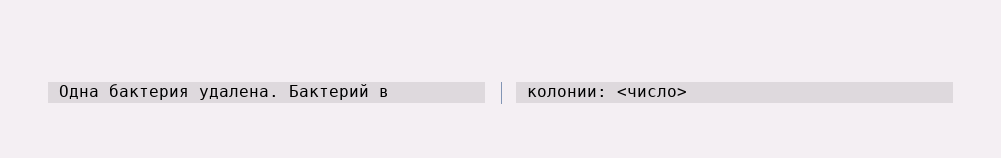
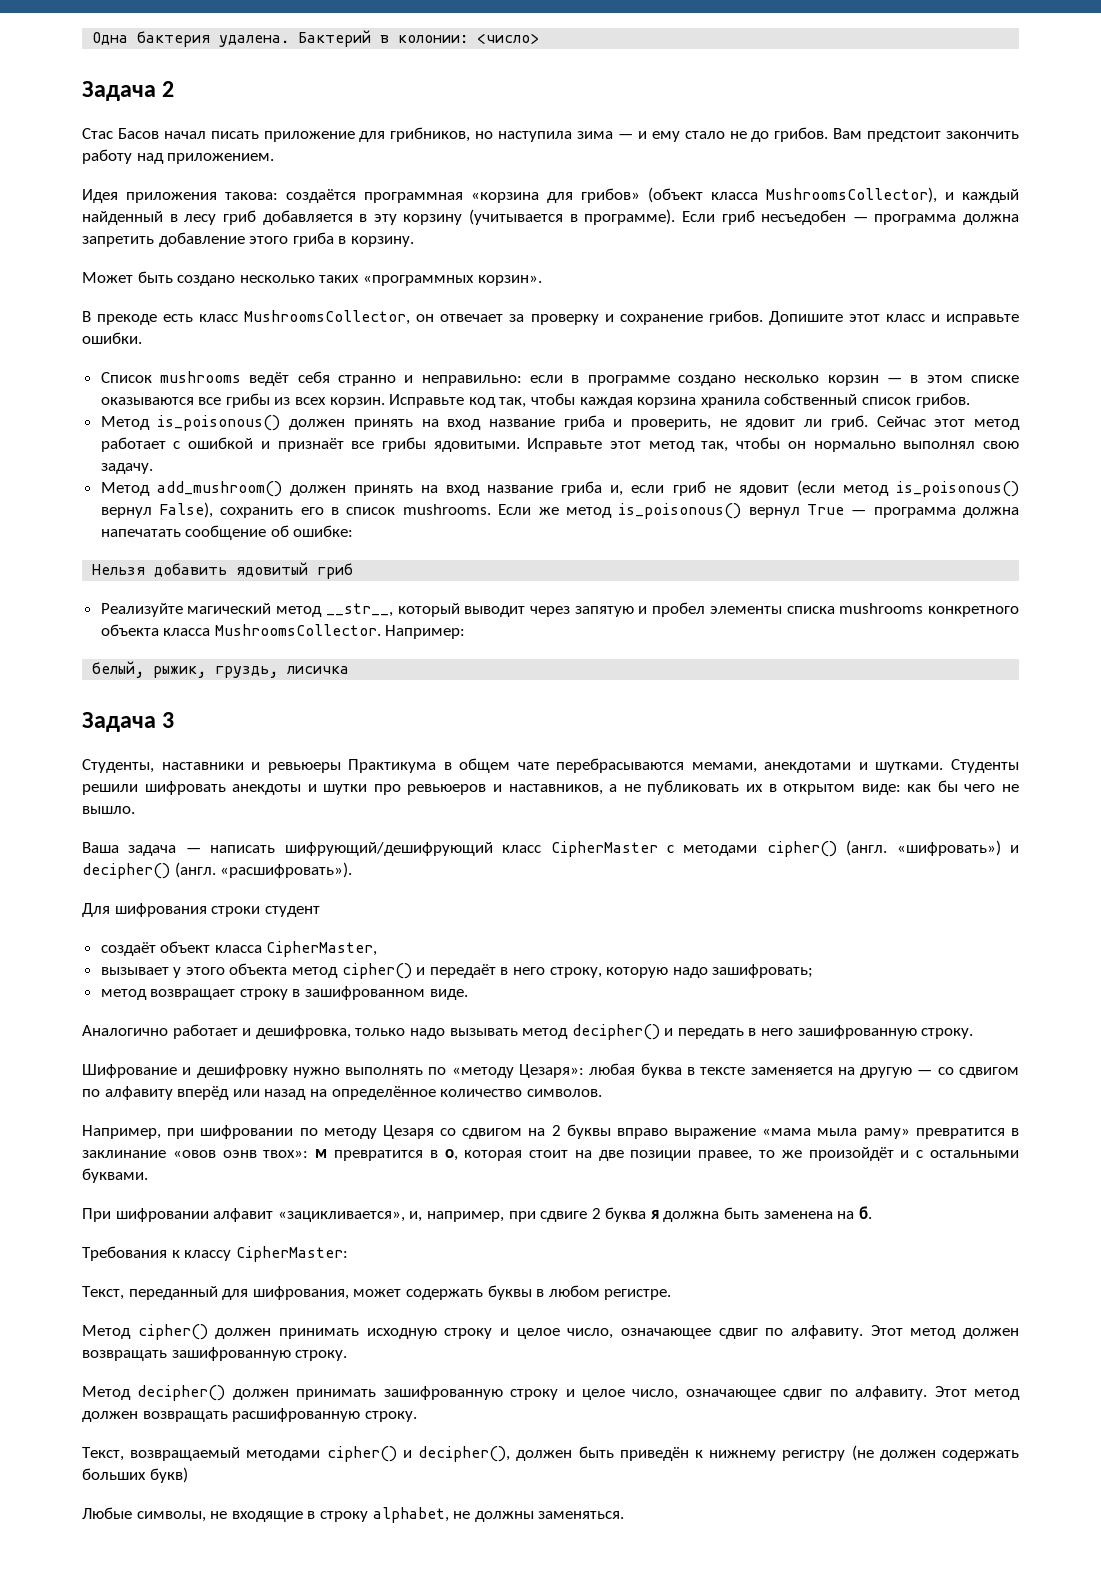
+ Задача 2
+ Стас Басов начал писать приложение для грибников, но наступила зима — и ему стало не до грибов. Вам предстоит закончить работу над приложением.
+ Идея приложения такова: создаётся программная «корзина для грибов» (объект класса MushroomsCollector), и каждый найденный в лесу гриб добавляется в эту корзину (учитывается в программе). Если гриб несъедобен — программа должна запретить добавление этого гриба в корзину.
+ Может быть создано несколько таких «программных корзин».
+ В прекоде есть класс MushroomsCollector, он отвечает за проверку и сохранение грибов. Допишите этот класс и исправьте ошибки.
+ Список mushrooms ведёт себя странно и неправильно: если в программе создано несколько корзин — в этом списке оказываются все грибы из всех корзин. Исправьте код так, чтобы каждая корзина хранила собственный список грибов.
+ Метод is_poisonous() должен принять на вход название гриба и проверить, не ядовит ли гриб. Сейчас этот метод работает с ошибкой и признаёт все грибы ядовитыми. Исправьте этот метод так, чтобы он нормально выполнял свою задачу.
+ Метод add_mushroom() должен принять на вход название гриба и, если гриб не ядовит (если метод is_poisonous() вернул False), сохранить его в список mushrooms. Если же метод is_poisonous() вернул True — программа должна напечатать сообщение об ошибке:
+ Нельзя добавить ядовитый гриб
+ Реализуйте магический метод __str__, который выводит через запятую и пробел элементы списка mushrooms конкретного объекта класса MushroomsCollector. Например:
+ белый, рыжик, груздь, лисичка
+ Задача 3
+ Студенты, наставники и ревьюеры Практикума в общем чате перебрасываются мемами, анекдотами и шутками. Студенты решили шифровать анекдоты и шутки про ревьюеров и наставников, а не публиковать их в открытом виде: как бы чего не вышло.
+ Ваша задача — написать шифрующий/дешифрующий класс CipherMaster с методами cipher() (англ. «шифровать») и decipher() (англ. «расшифровать»).
+ Для шифрования строки студент
+ создаёт объект класса CipherMaster,
+ вызывает у этого объекта метод cipher() и передаёт в него строку, которую надо зашифровать;
+ метод возвращает строку в зашифрованном виде.
+ Аналогично работает и дешифровка, только надо вызывать метод decipher() и передать в него зашифрованную строку.
+ Шифрование и дешифровку нужно выполнять по «методу Цезаря»: любая буква в тексте заменяется на другую — со сдвигом по алфавиту вперёд или назад на определённое количество символов.
+ Например, при шифровании по методу Цезаря со сдвигом на 2 буквы вправо выражение «мама мыла раму» превратится в заклинание «овов оэнв твох»: м превратится в о, которая стоит на две позиции правее, то же произойдёт и с остальными буквами.
+ При шифровании алфавит «зацикливается», и, например, при сдвиге 2 буква я должна быть заменена на б.
+ Требования к классу CipherMaster:
+ Текст, переданный для шифрования, может содержать буквы в любом регистре.
+ Метод cipher() должен принимать исходную строку и целое число, означающее сдвиг по алфавиту. Этот метод должен возвращать зашифрованную строку.
+ Метод decipher() должен принимать зашифрованную строку и целое число, означающее сдвиг по алфавиту. Этот метод должен возвращать расшифрованную строку.
+ Текст, возвращаемый методами cipher() и decipher(), должен быть приведён к нижнему регистру (не должен содержать больших букв)
+ Любые символы, не входящие в строку alphabet, не должны заменяться.

